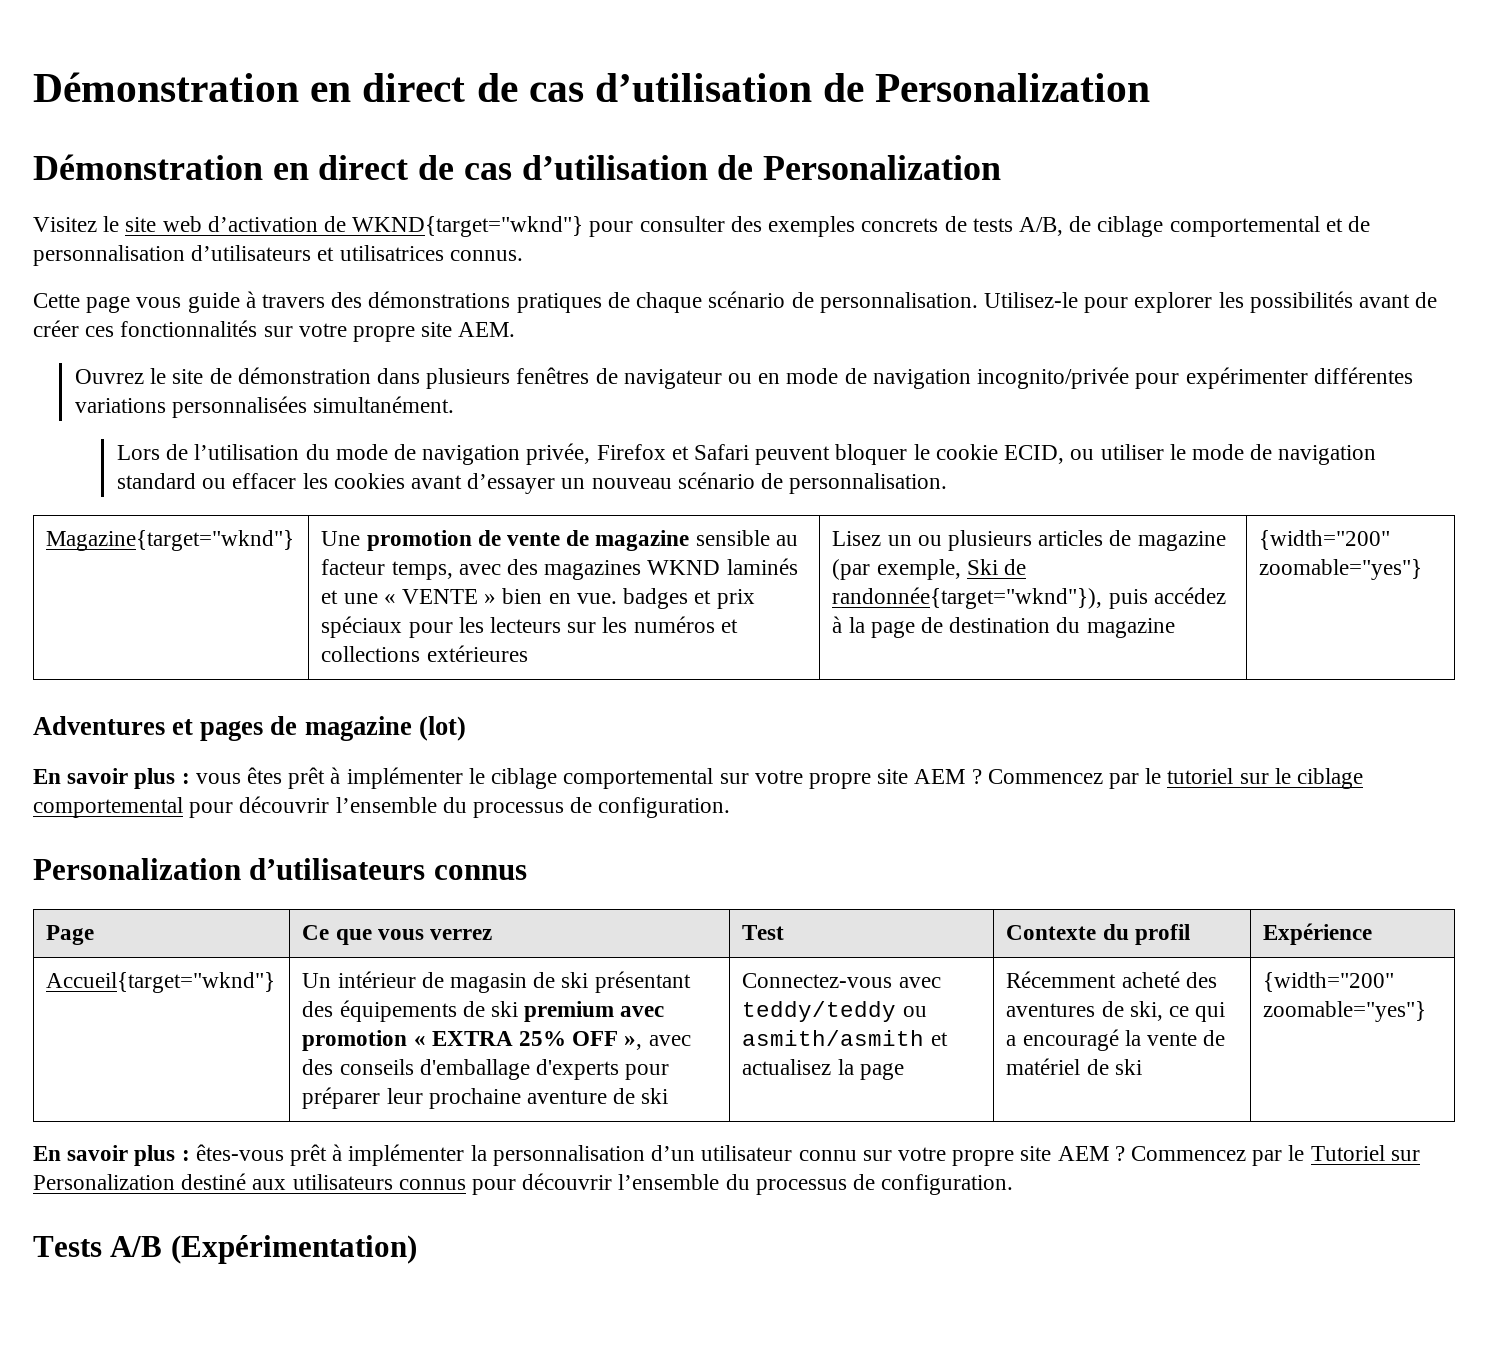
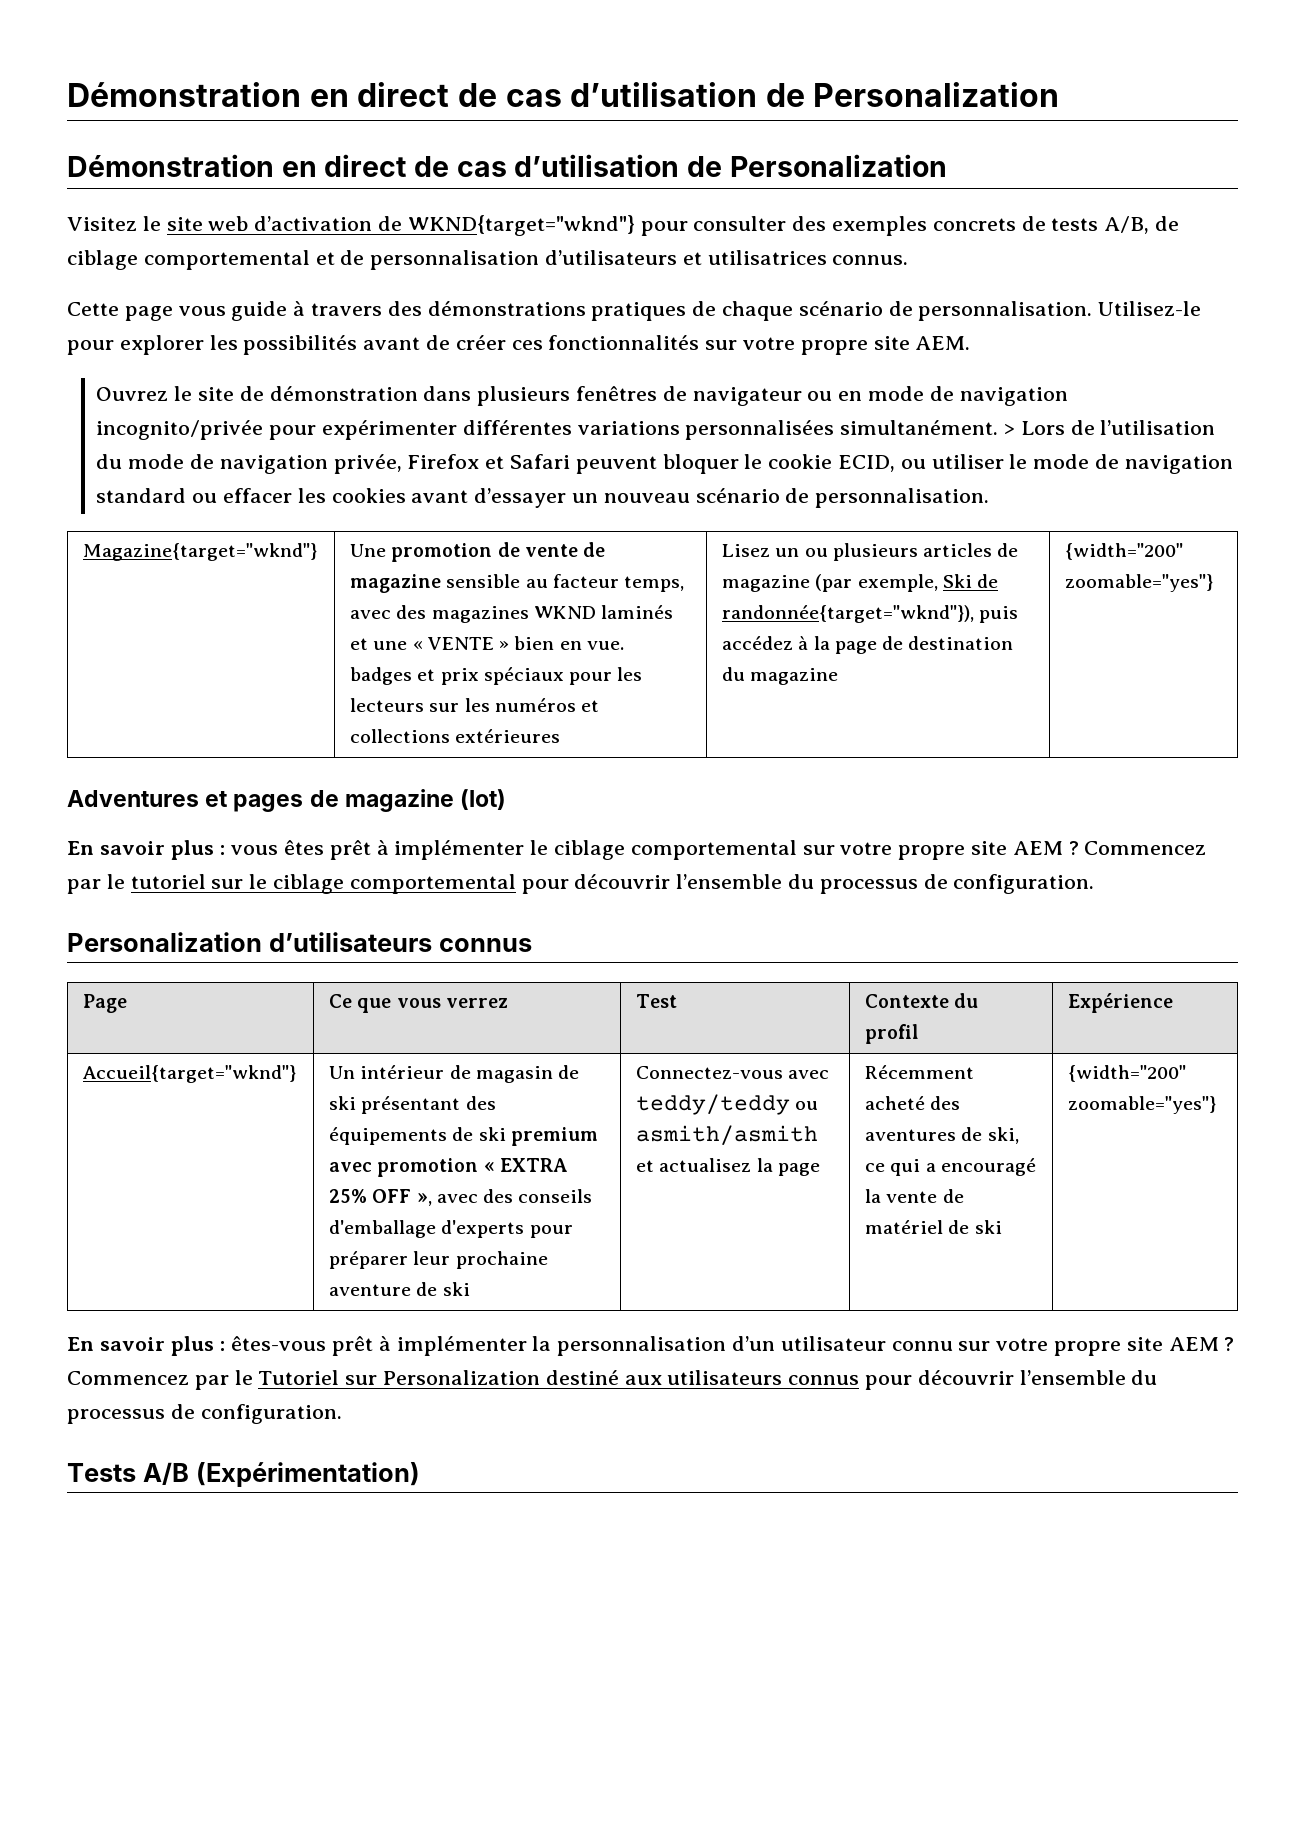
- Ouvrez le site de démonstration dans plusieurs fenêtres de navigateur ou en mode de navigation incognito/privée pour expérimenter différentes variations personnalisées simultanément.
- Lors de l’utilisation du mode de navigation privée, Firefox et Safari peuvent bloquer le cookie ECID, ou utiliser le mode de navigation standard ou effacer les cookies avant d’essayer un nouveau scénario de personnalisation.
+ Ouvrez le site de démonstration dans plusieurs fenêtres de navigateur ou en mode de navigation incognito/privée pour expérimenter différentes variations personnalisées simultanément. > Lors de l’utilisation du mode de navigation privée, Firefox et Safari peuvent bloquer le cookie ECID, ou utiliser le mode de navigation standard ou effacer les cookies avant d’essayer un nouveau scénario de personnalisation.

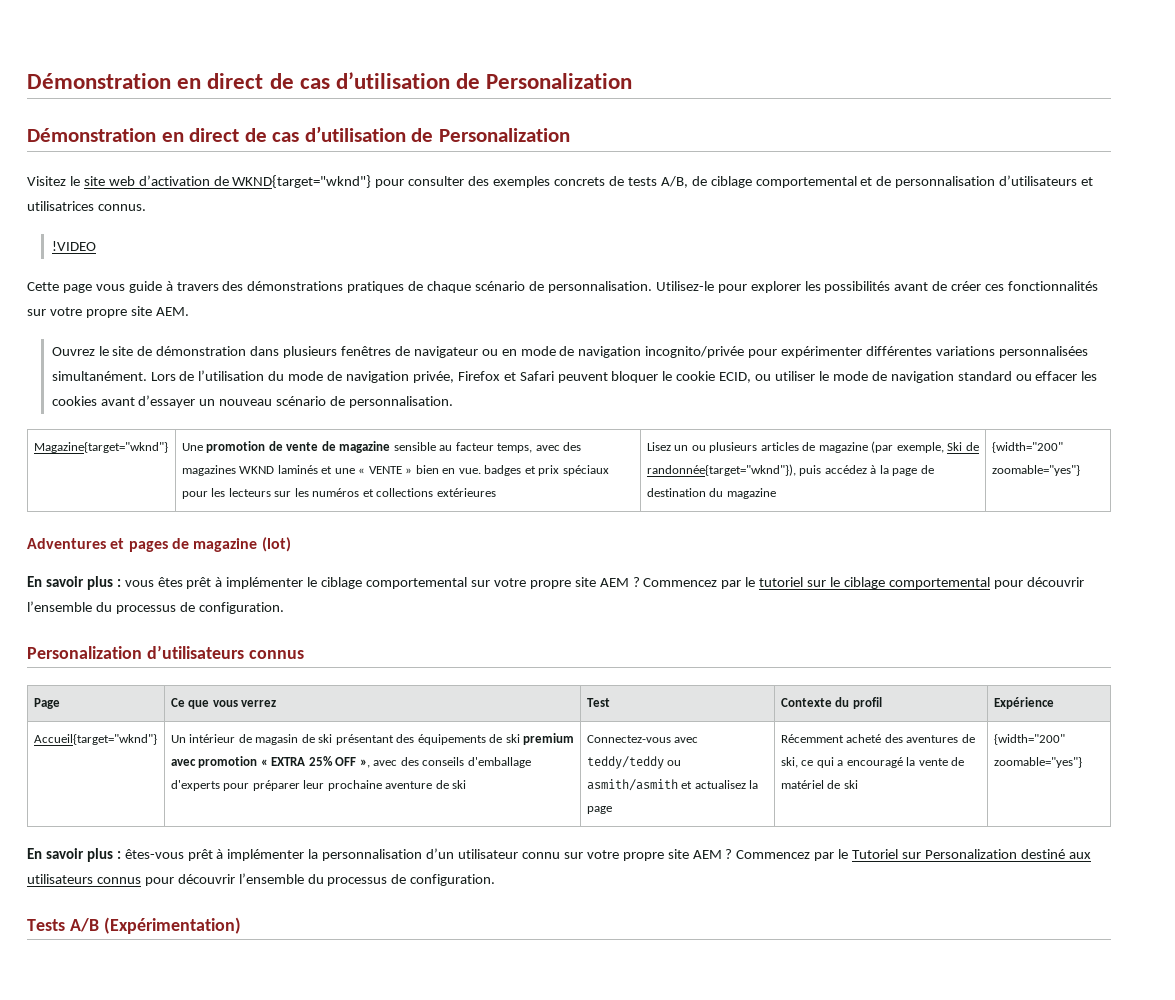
+ !VIDEO
- > Lors de l’utilisation du mode de navigation privée, Firefox et Safari peuvent bloquer le cookie ECID, ou utiliser le mode de navigation standard ou effacer les cookies avant d’essayer un nouveau scénario de personnalisation.
+ Lors de l’utilisation du mode de navigation privée, Firefox et Safari peuvent bloquer le cookie ECID, ou utiliser le mode de navigation standard ou effacer les cookies avant d’essayer un nouveau scénario de personnalisation.

